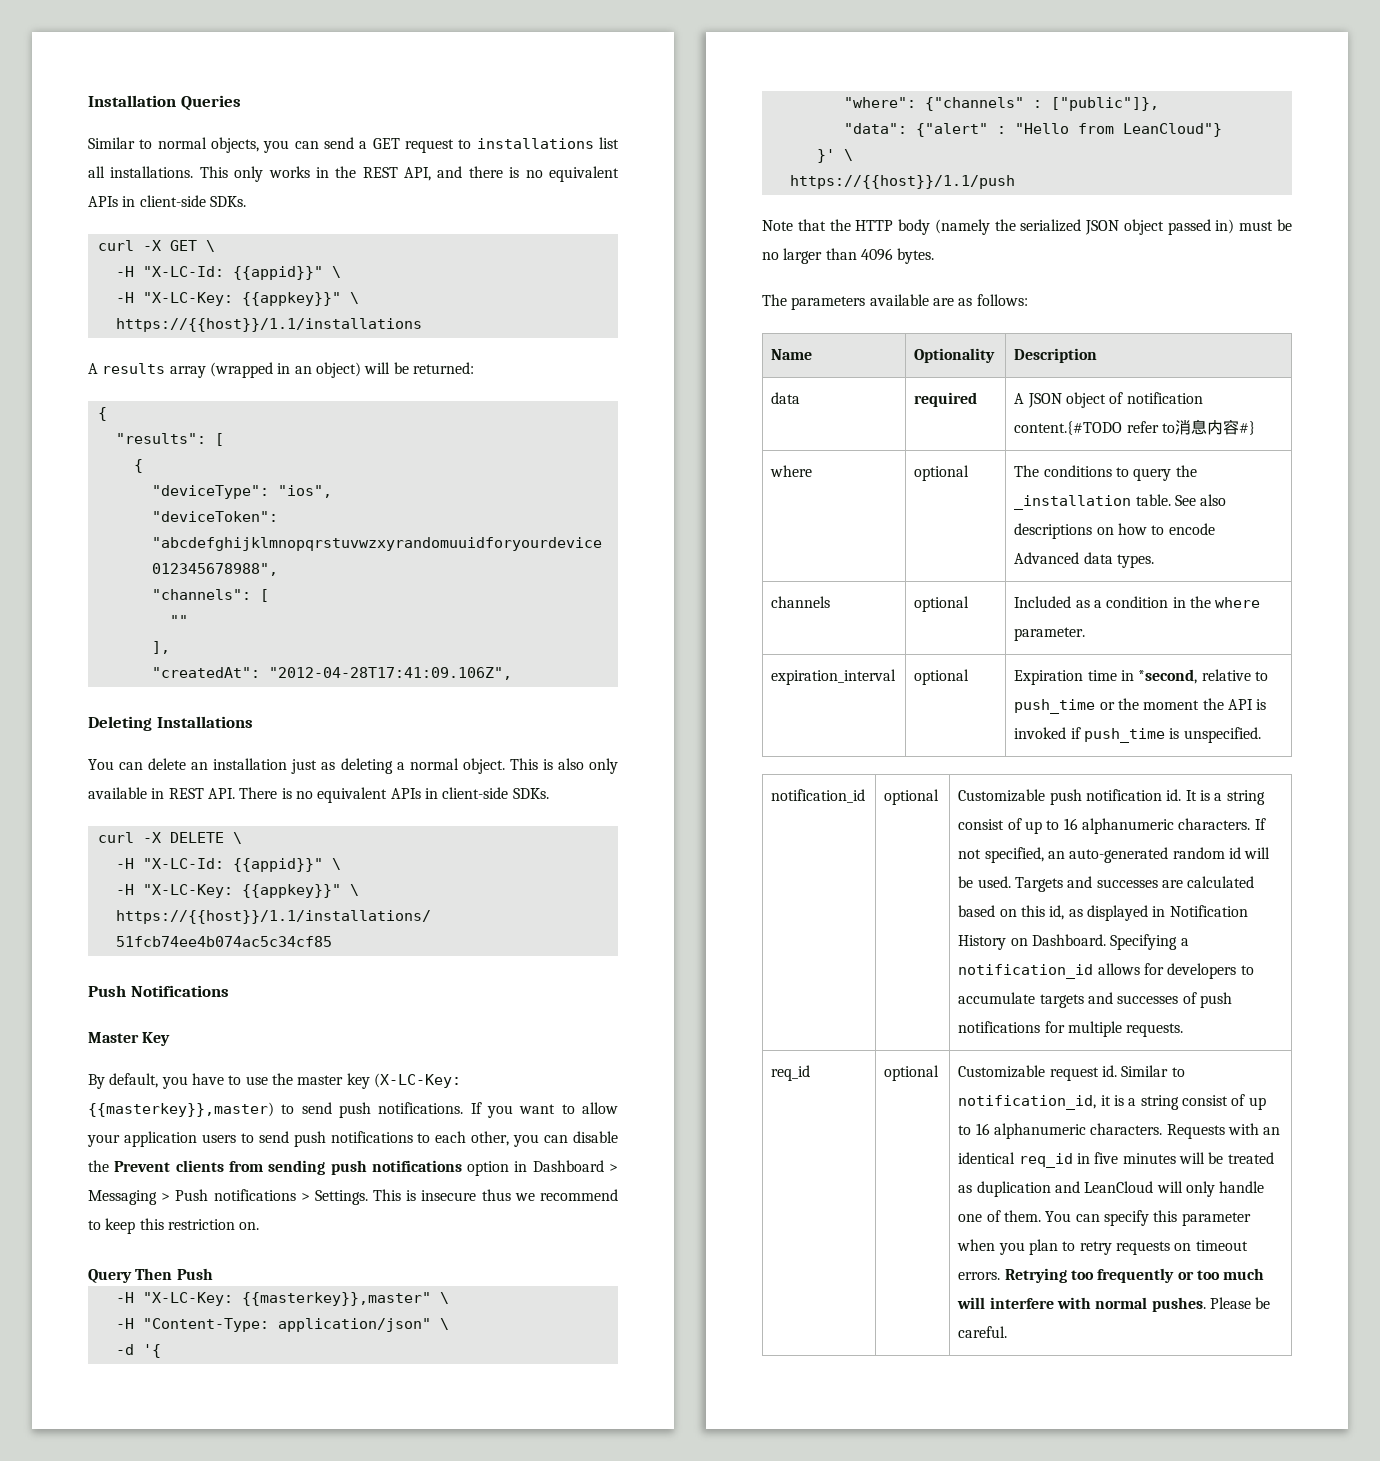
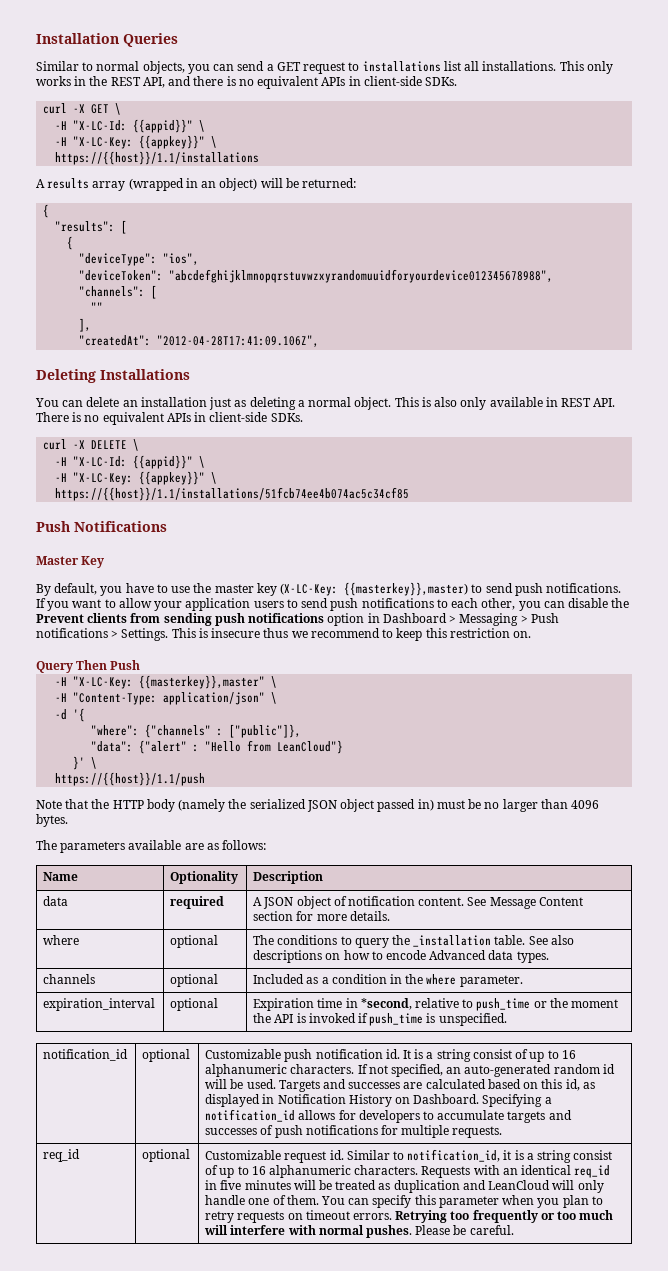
- data | required | A JSON object of notification content.{#TODO refer to消息内容#}
+ data | required | A JSON object of notification content. See Message Content section for more details.

